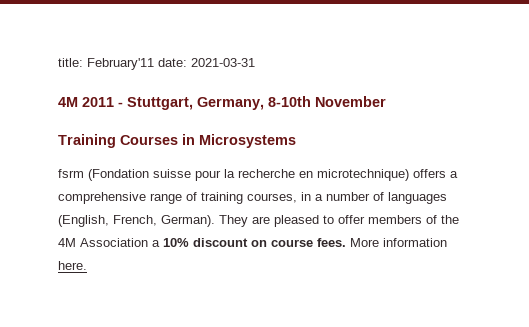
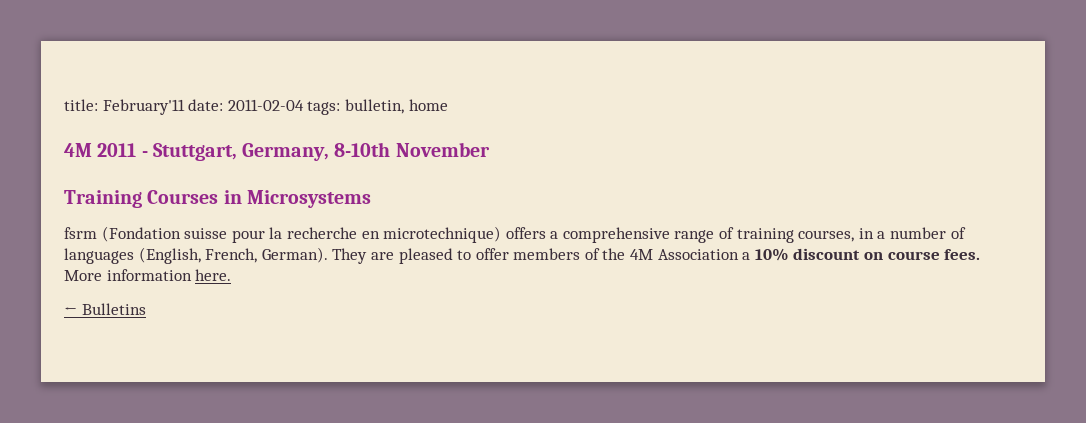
- title: February'11 date: 2021-03-31
+ title: February'11 date: 2011-02-04 tags: bulletin, home
+ ← Bulletins

